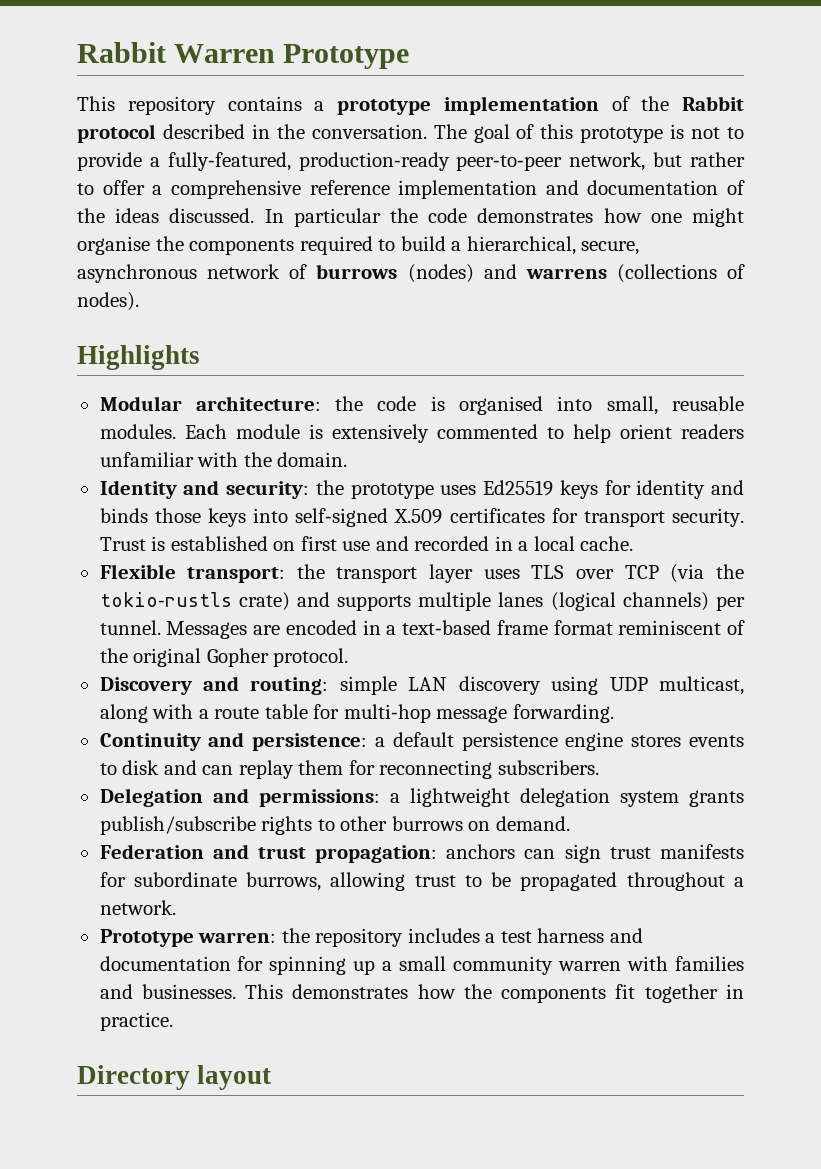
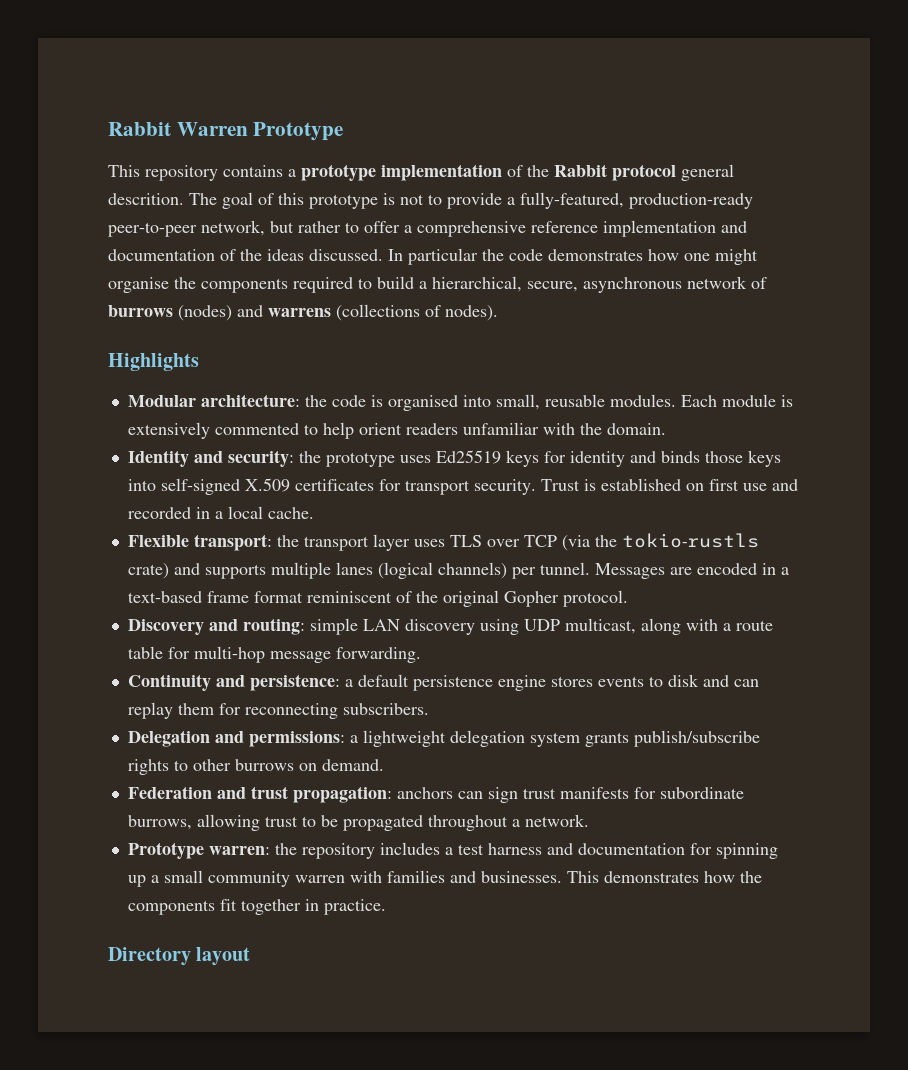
- This repository contains a prototype implementation of the Rabbit protocol described in the conversation.
+ This repository contains a prototype implementation of the Rabbit protocol general descrition.

